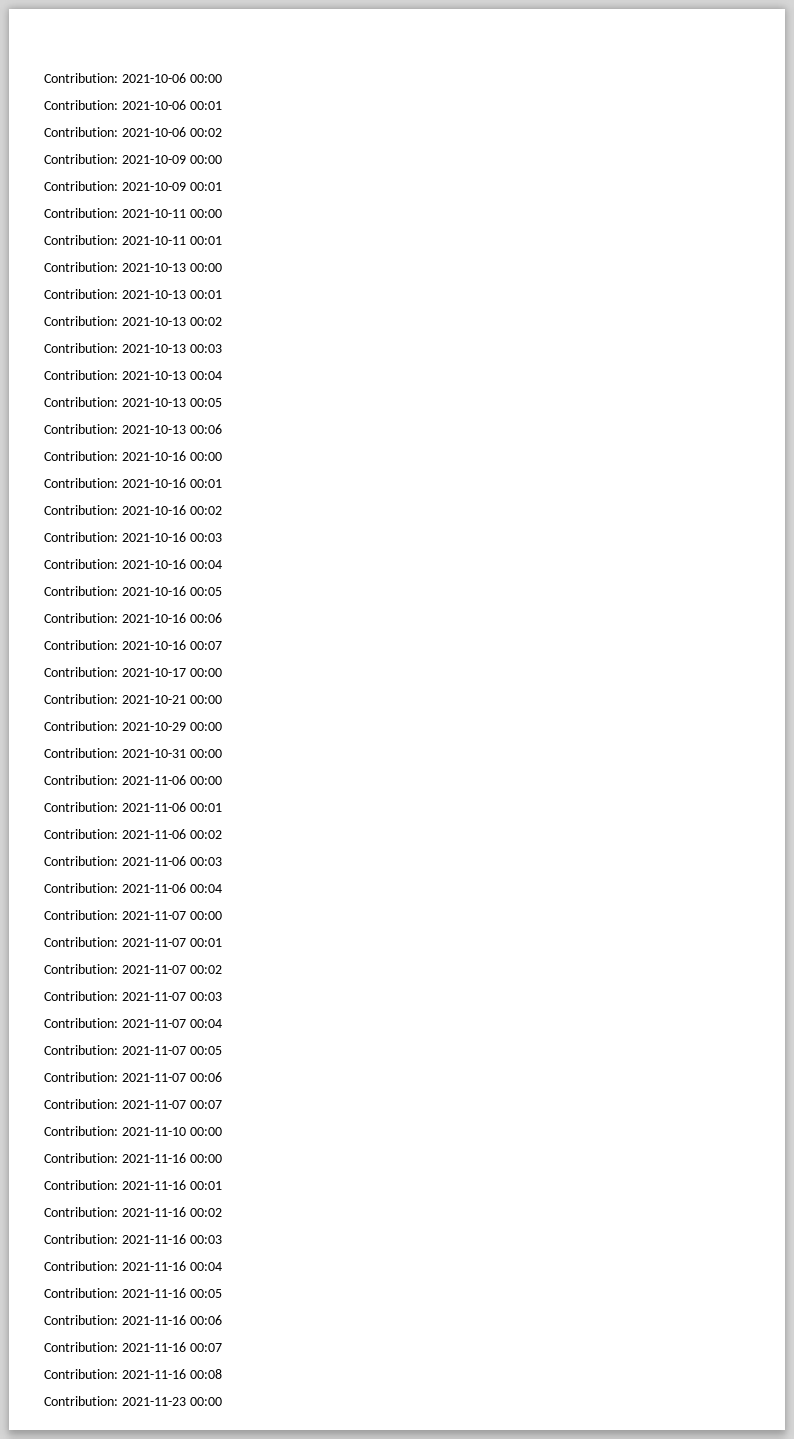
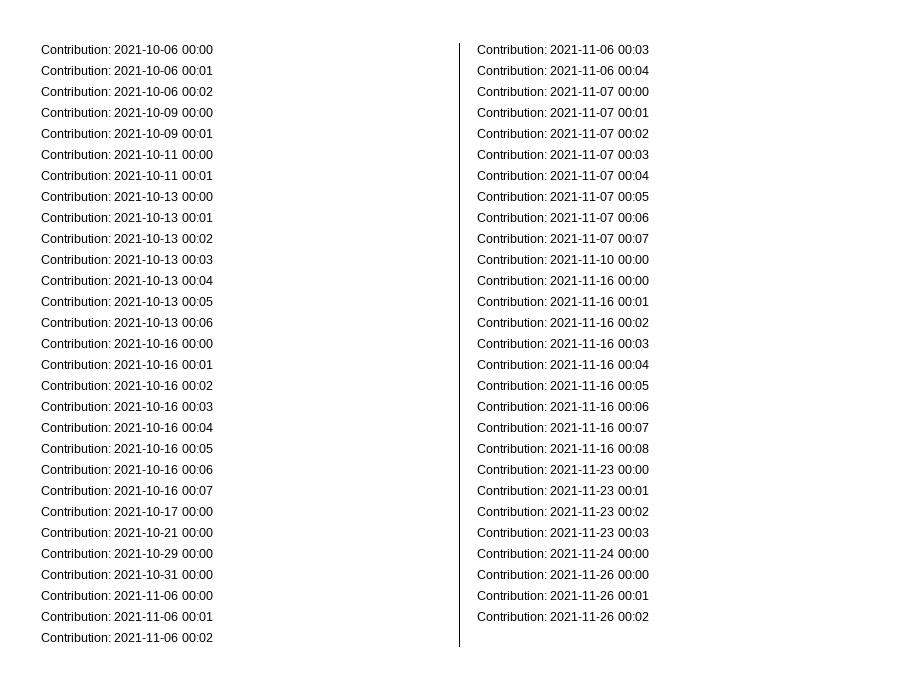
+ Contribution: 2021-11-23 00:01
+ Contribution: 2021-11-23 00:02
+ Contribution: 2021-11-23 00:03
+ Contribution: 2021-11-24 00:00
+ Contribution: 2021-11-26 00:00
+ Contribution: 2021-11-26 00:01
+ Contribution: 2021-11-26 00:02

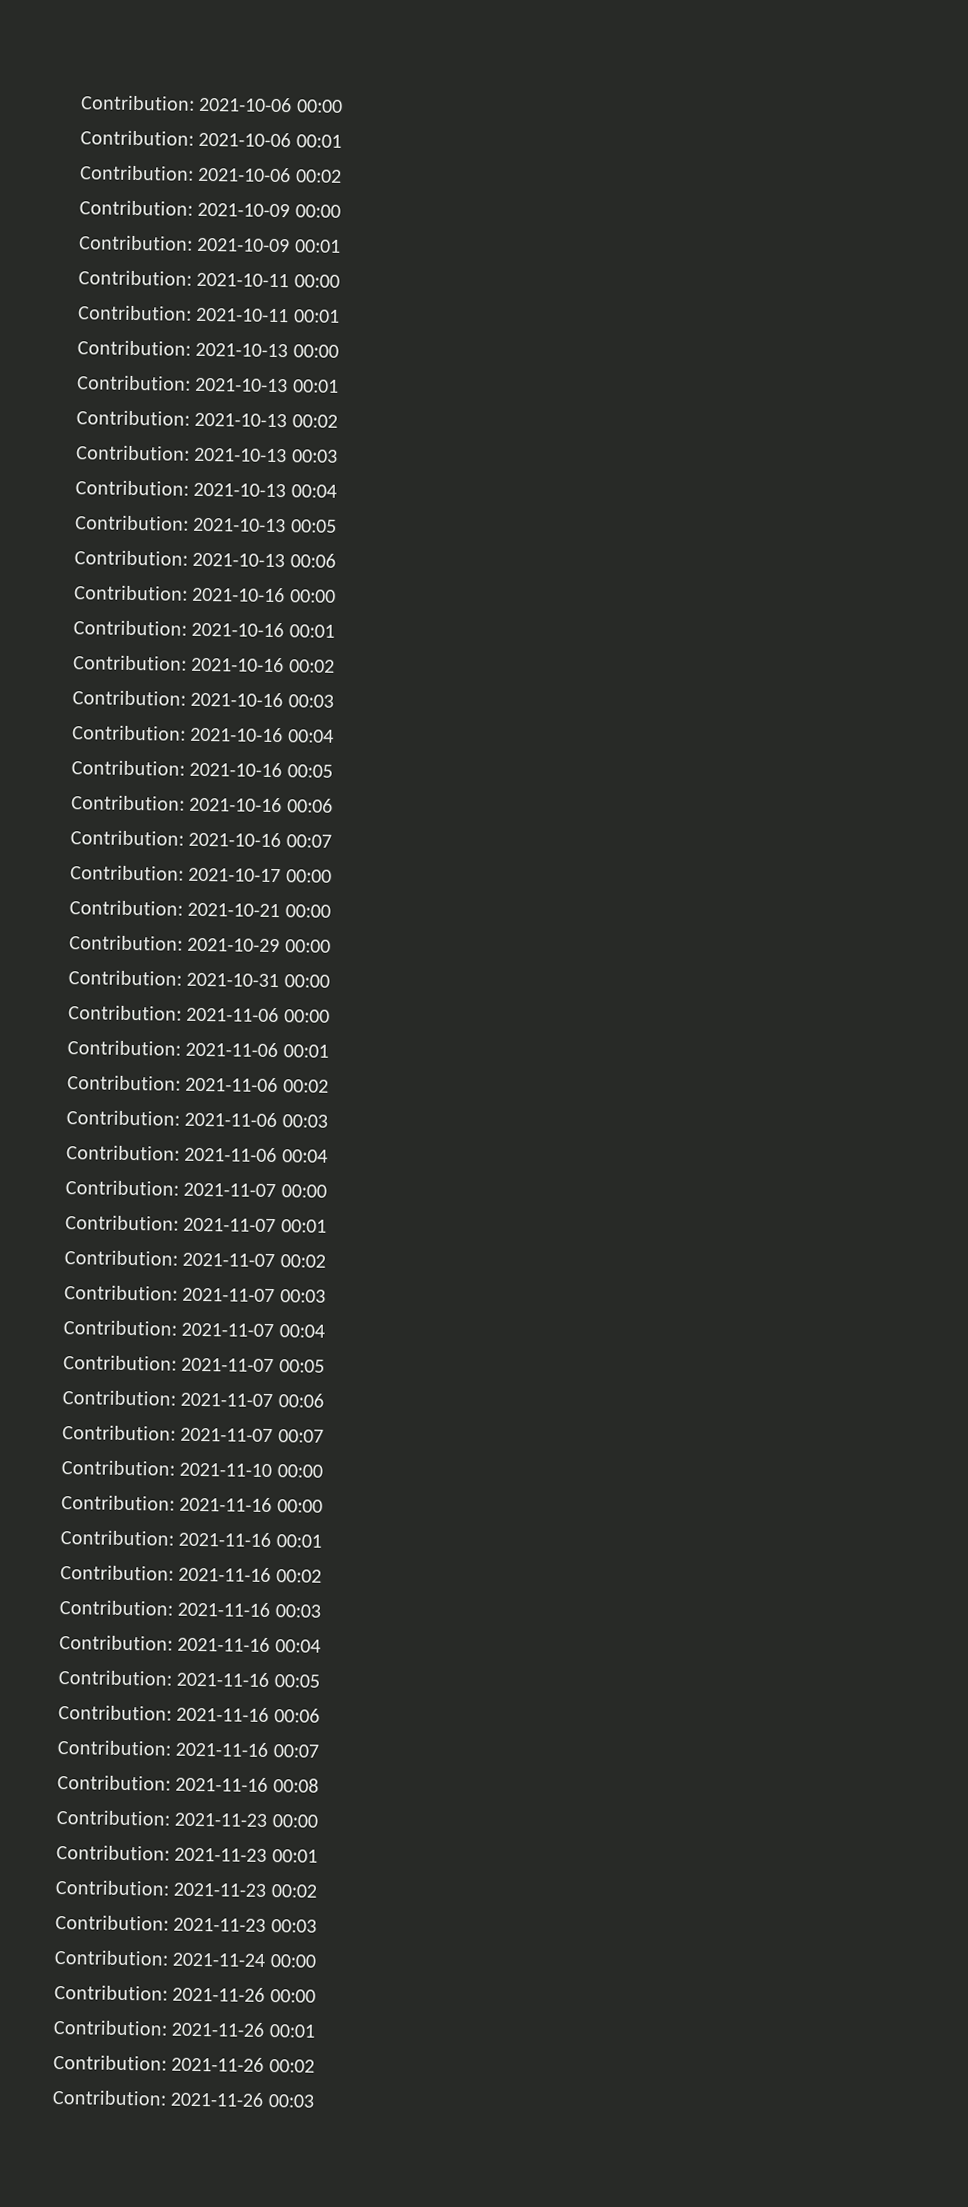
+ Contribution: 2021-11-26 00:03

